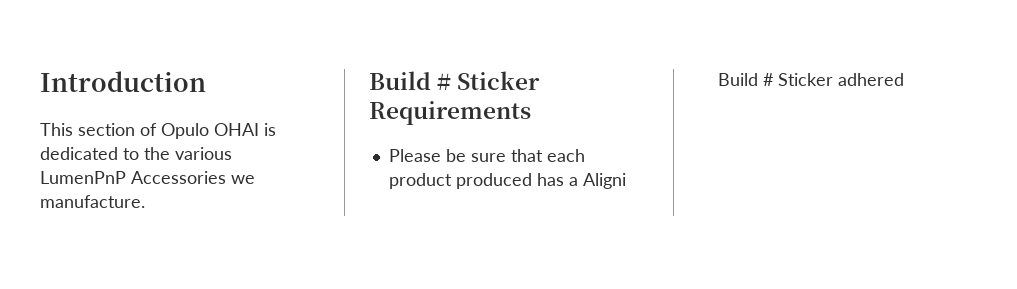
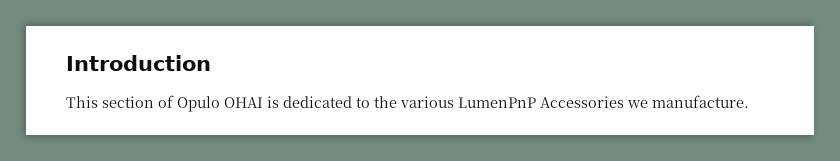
- Build # Sticker Requirements
- Please be sure that each product produced has a Aligni Build # Sticker adhered

